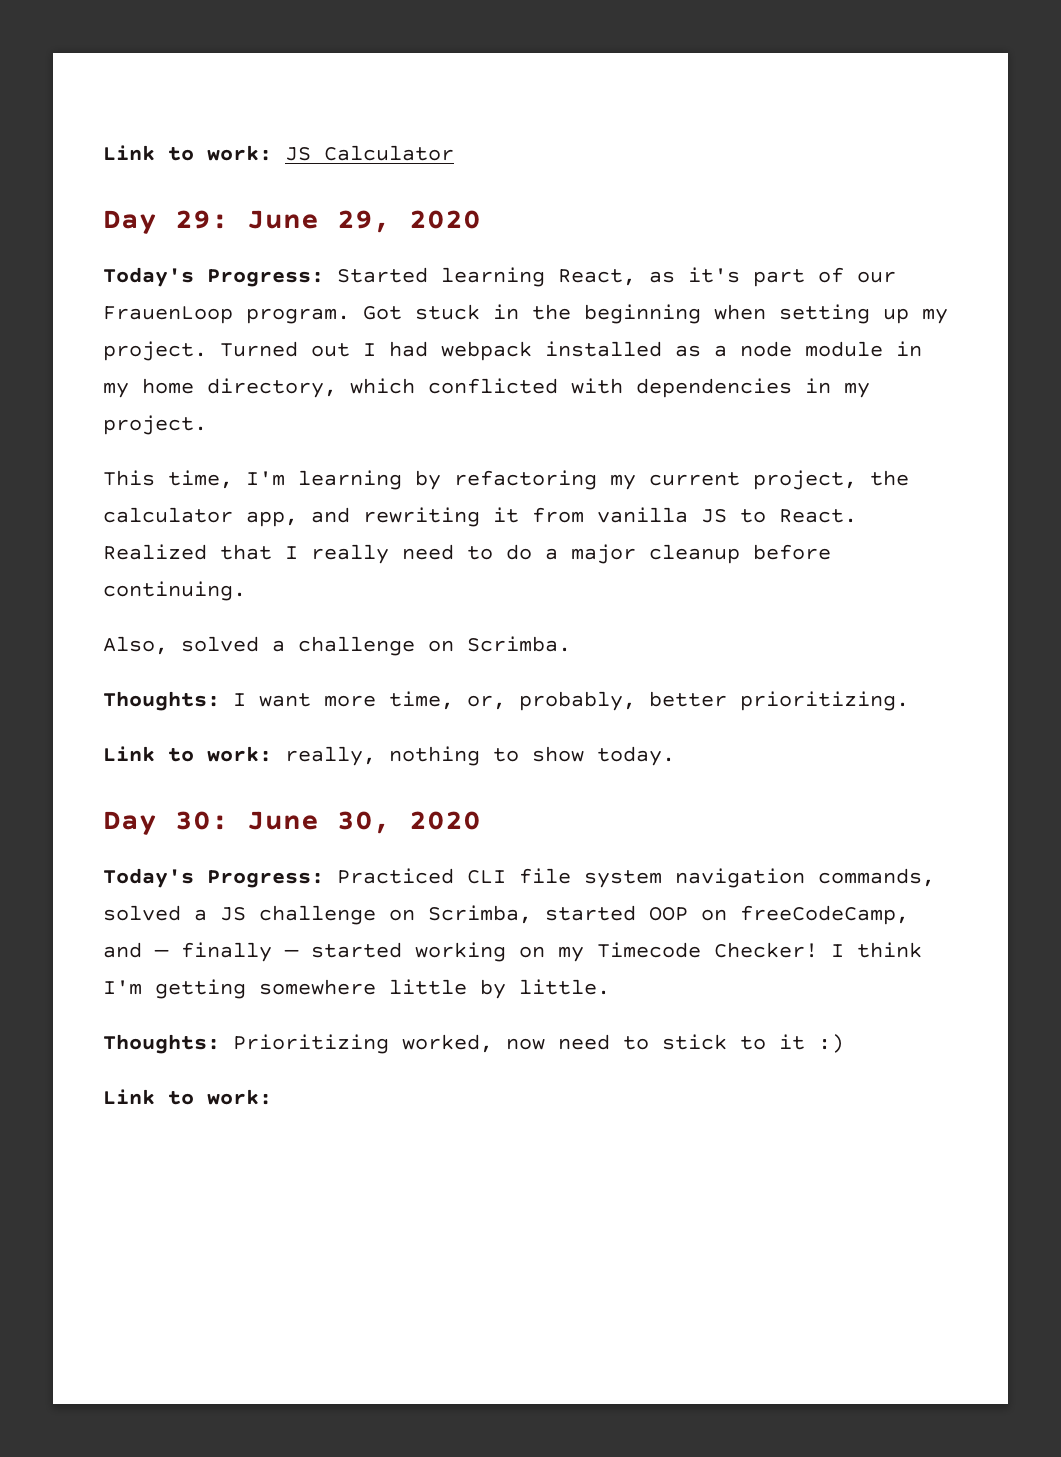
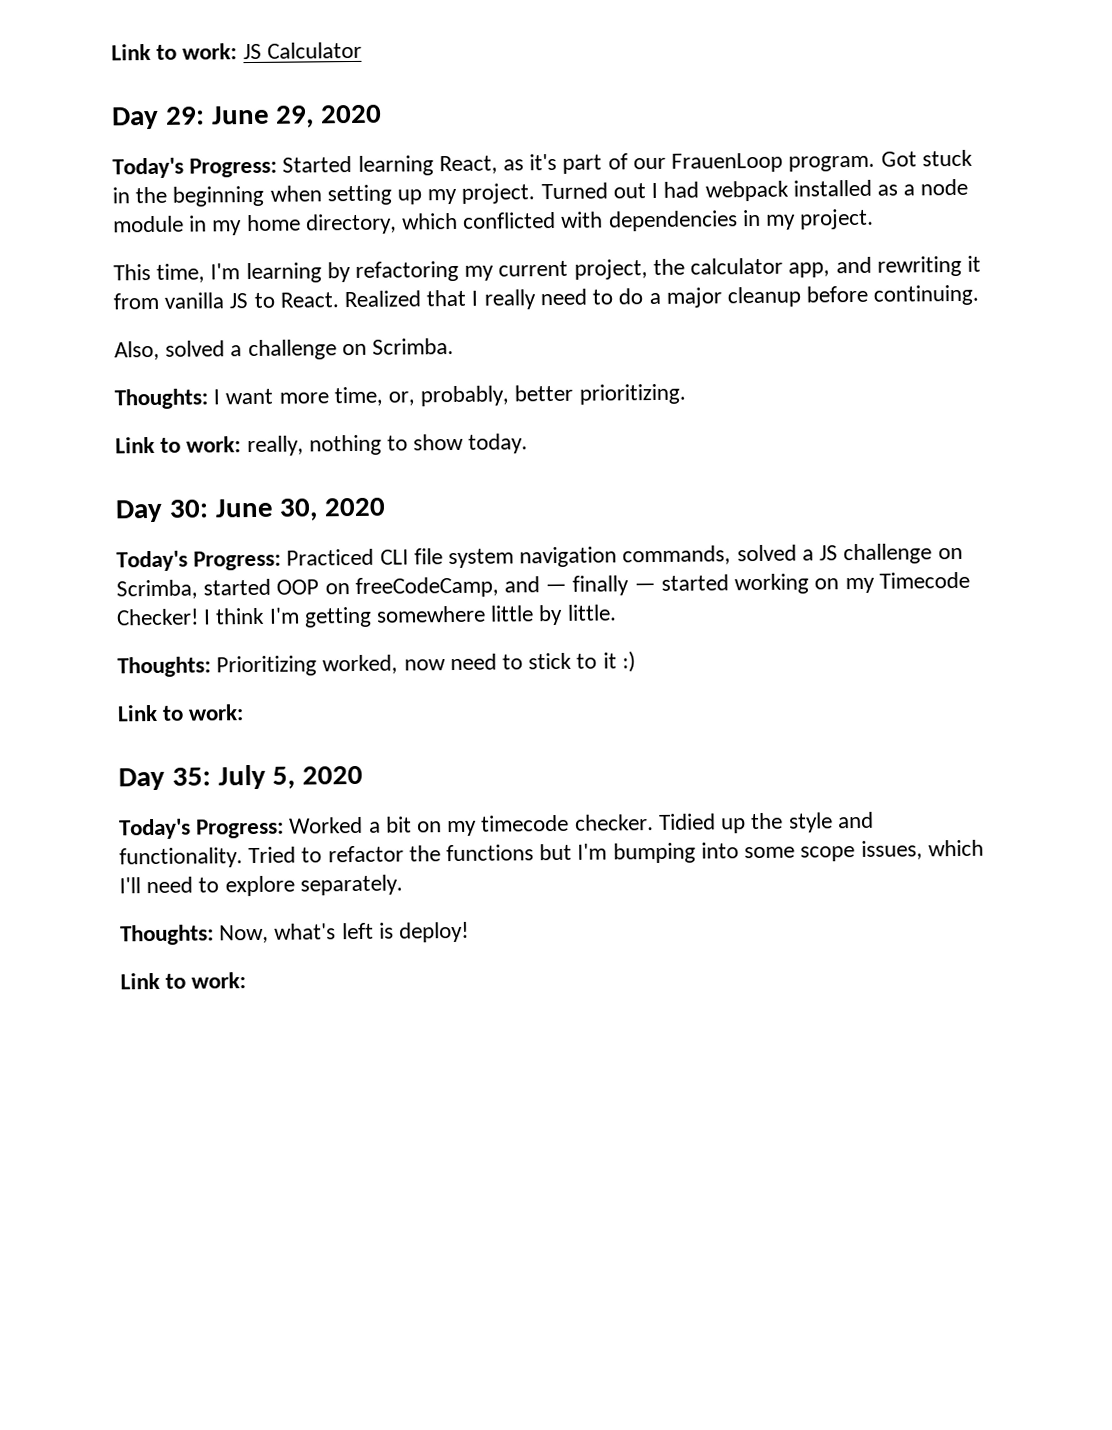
+ Day 35: July 5, 2020
+ Today's Progress: Worked a bit on my timecode checker. Tidied up the style and functionality. Tried to refactor the functions but I'm bumping into some scope issues, which I'll need to explore separately.
+ Thoughts: Now, what's left is deploy!
+ Link to work:

